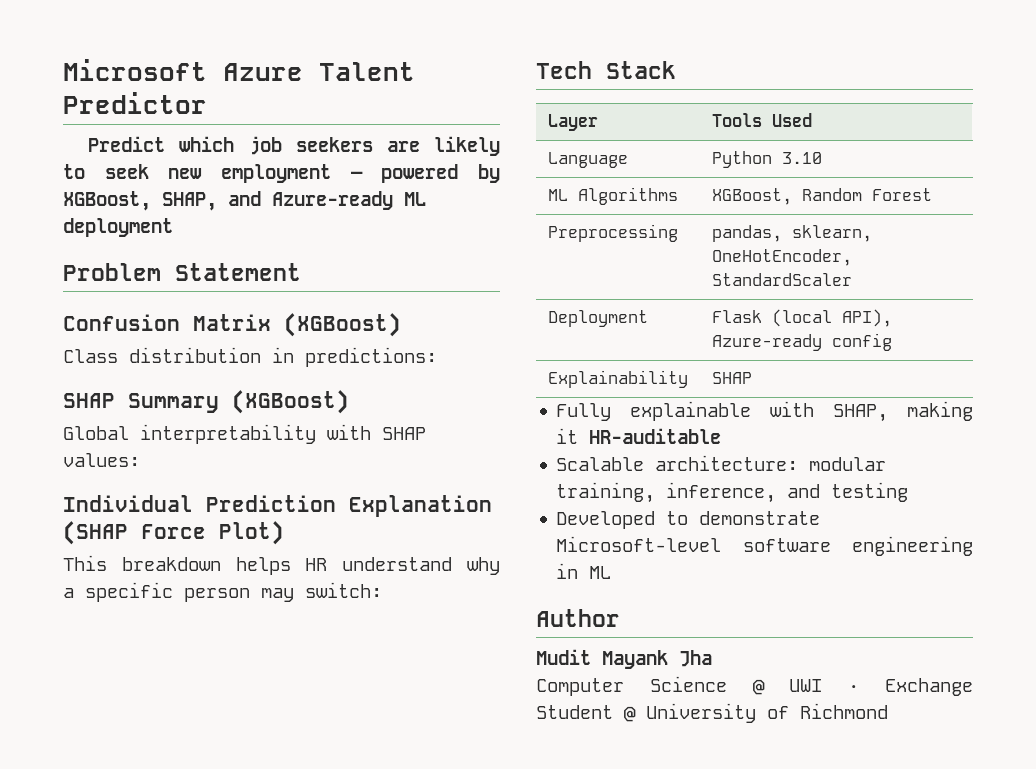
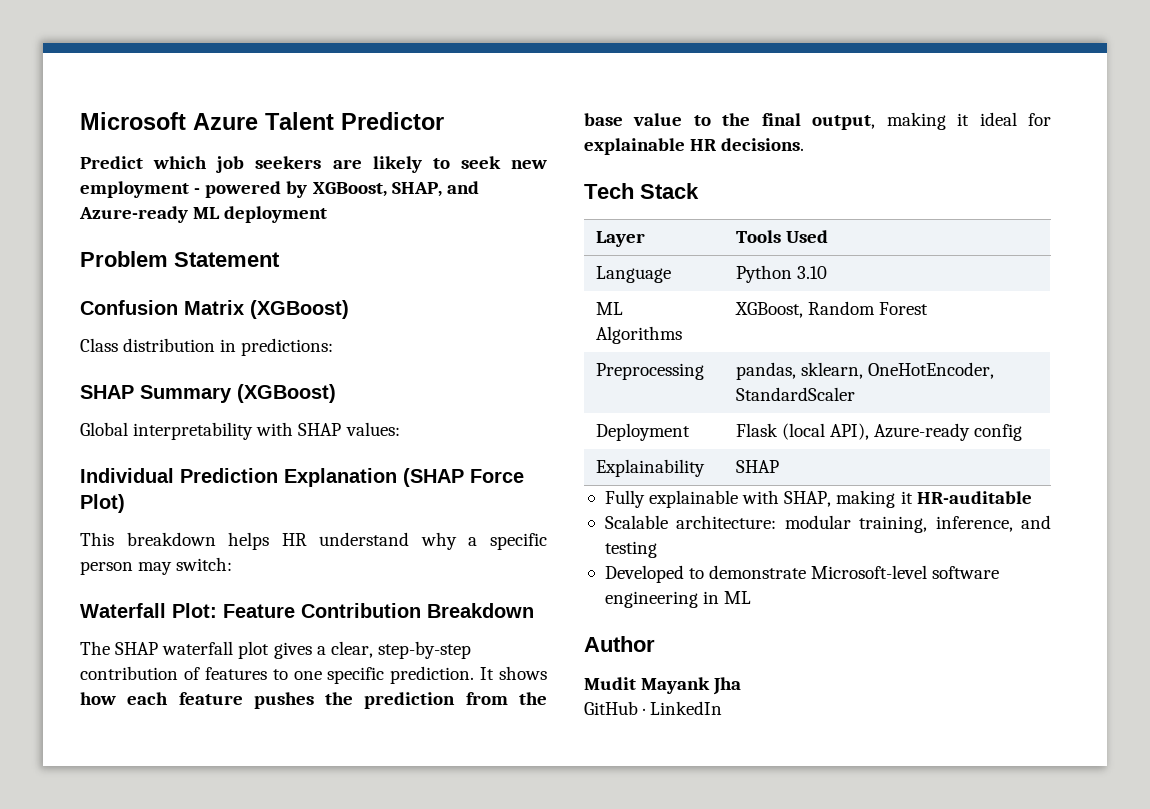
- Predict which job seekers are likely to seek new employment — powered by XGBoost, SHAP, and Azure-ready ML deployment
+ Predict which job seekers are likely to seek new employment - powered by XGBoost, SHAP, and Azure-ready ML deployment
+ Waterfall Plot: Feature Contribution Breakdown
+ The SHAP waterfall plot gives a clear, step-by-step contribution of features to one specific prediction. It shows how each feature pushes the prediction from the base value to the final output, making it ideal for explainable HR decisions.
- Computer Science @ UWI • Exchange Student @ University of Richmond
+ GitHub · LinkedIn

